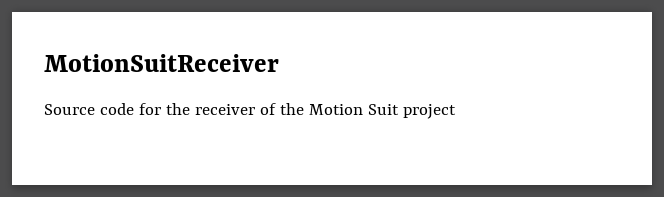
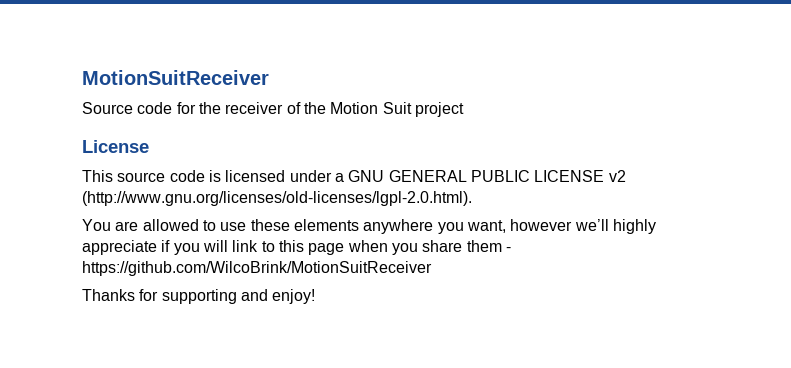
+ License
+ This source code is licensed under a GNU GENERAL PUBLIC LICENSE v2 (http://www.gnu.org/licenses/old-licenses/lgpl-2.0.html).
+ You are allowed to use these elements anywhere you want, however we’ll highly appreciate if you will link to this page when you share them - https://github.com/WilcoBrink/MotionSuitReceiver
+ Thanks for supporting and enjoy!

